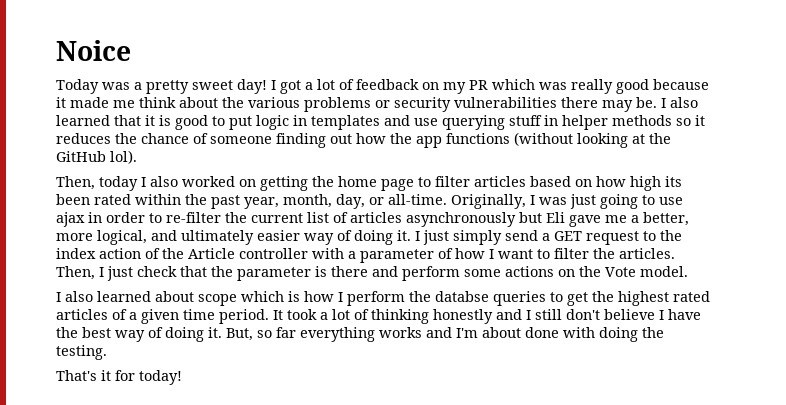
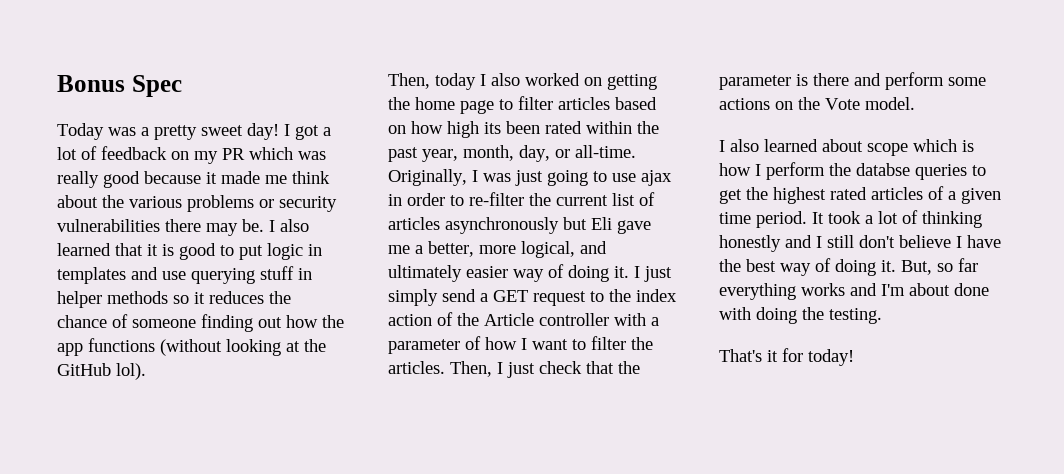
- Noice
+ Bonus Spec

